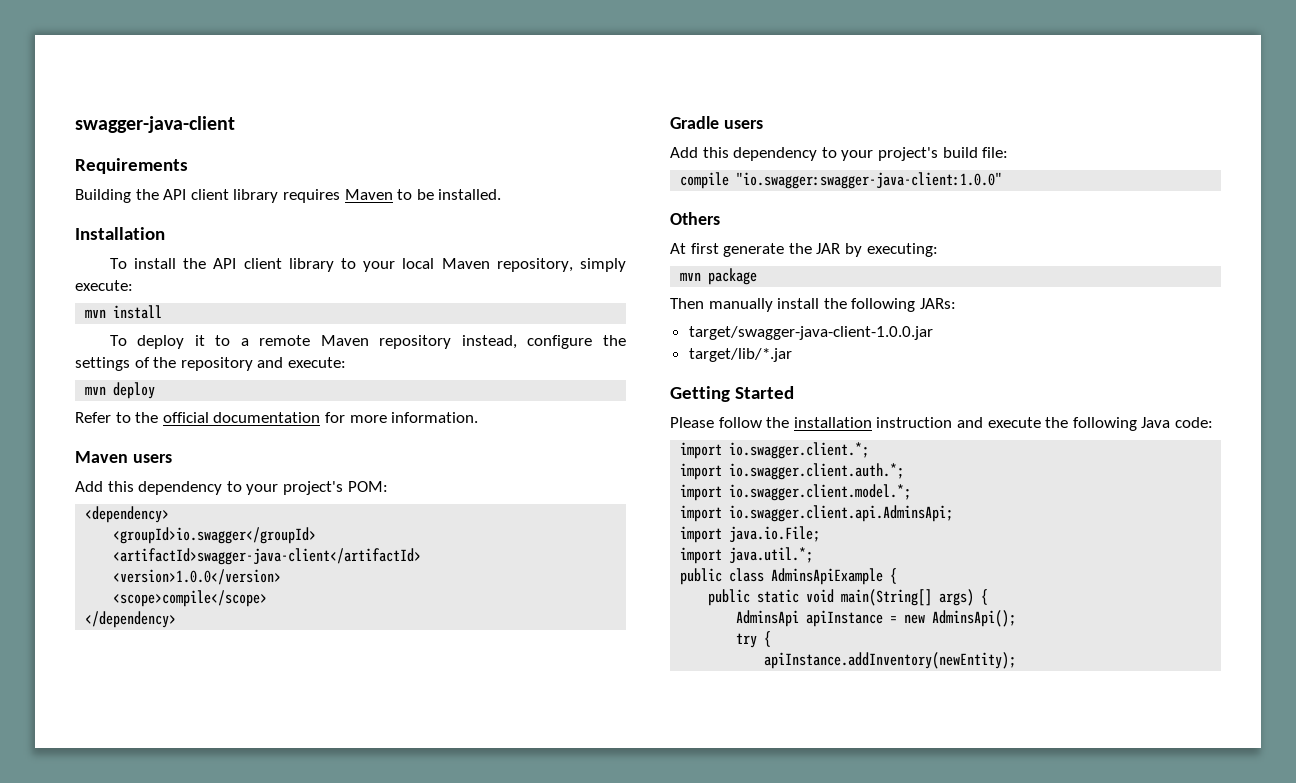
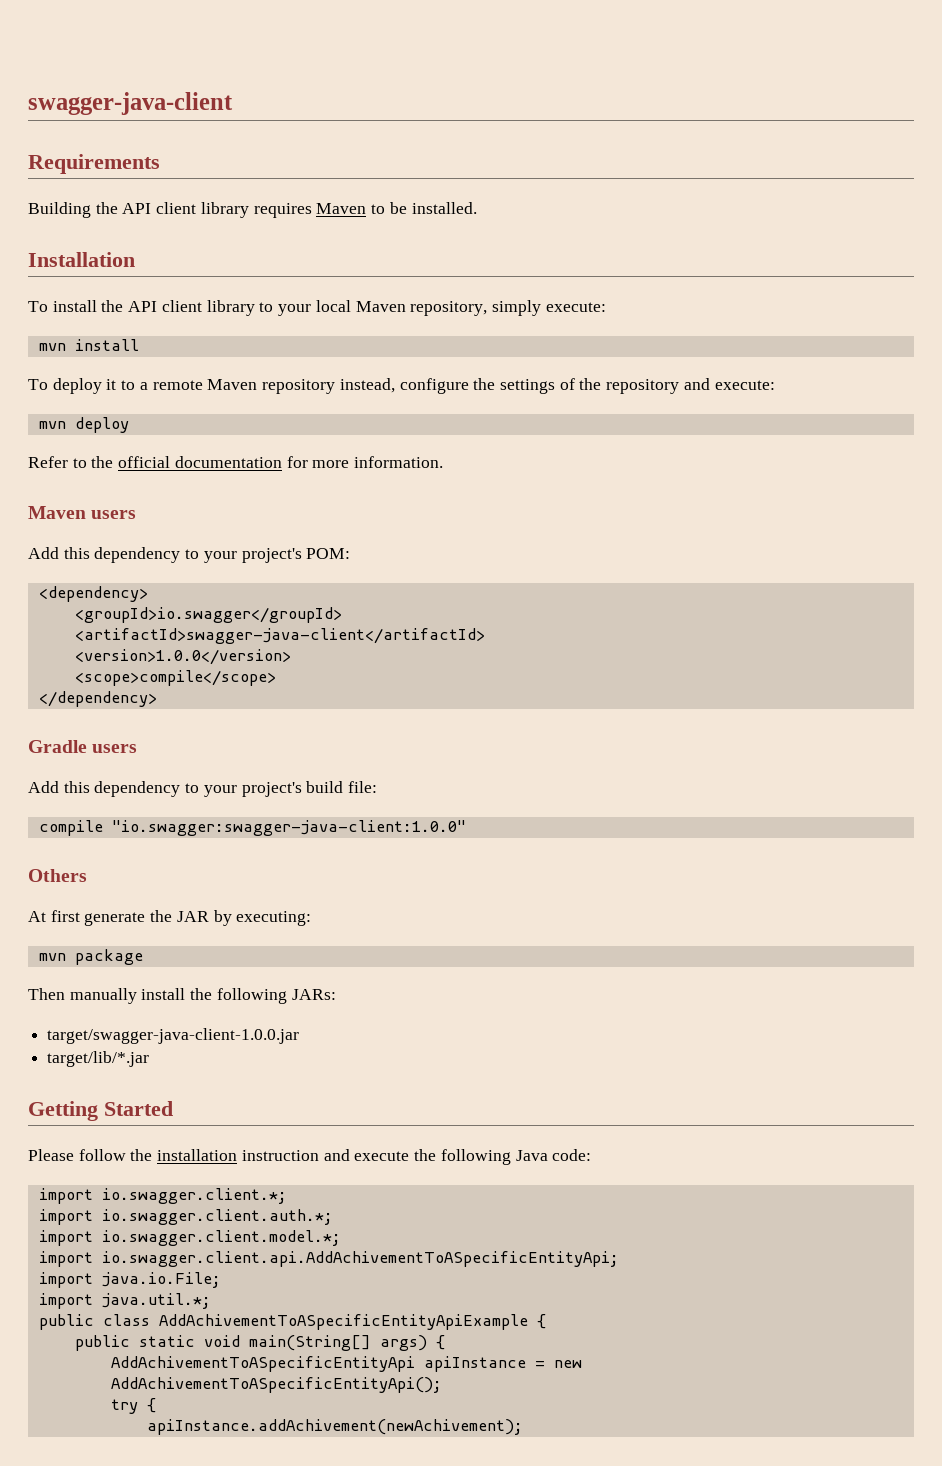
- import io.swagger.client.api.AdminsApi;
+ import io.swagger.client.api.AddAchivementToASpecificEntityApi;
- public class AdminsApiExample {
+ public class AddAchivementToASpecificEntityApiExample {
- AdminsApi apiInstance = new AdminsApi();
+ AddAchivementToASpecificEntityApi apiInstance = new AddAchivementToASpecificEntityApi();
- apiInstance.addInventory(newEntity);
+ apiInstance.addAchivement(newAchivement);

